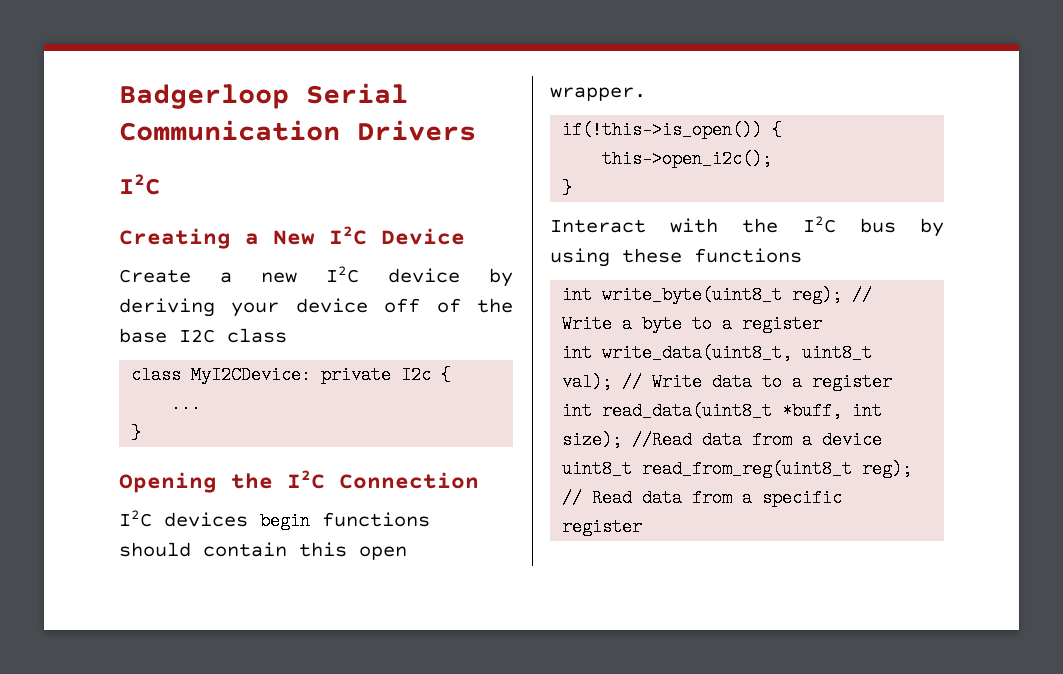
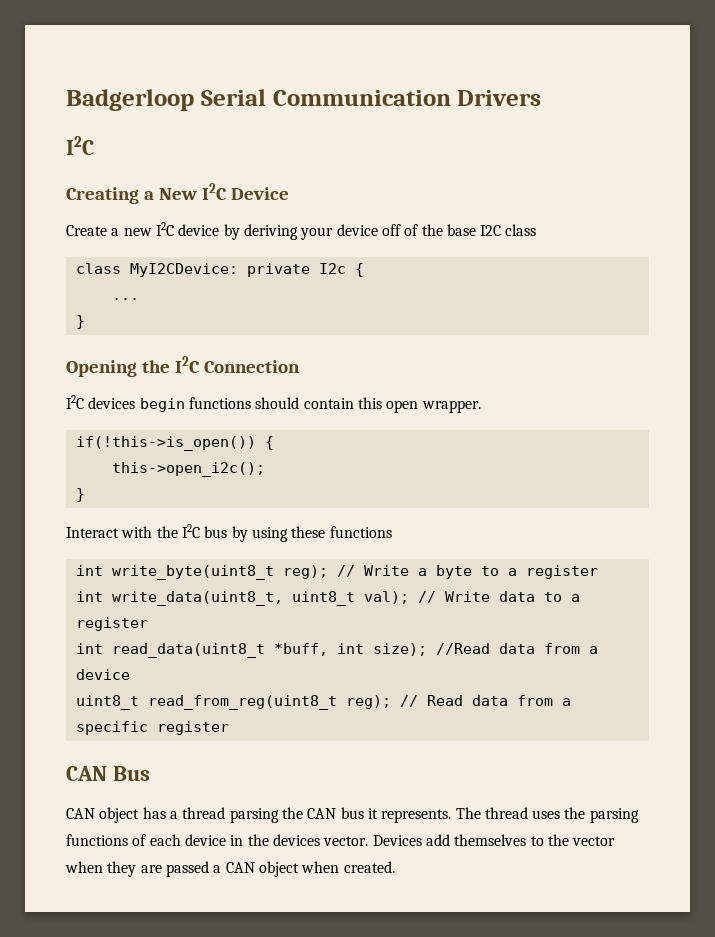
+ CAN Bus
+ CAN object has a thread parsing the CAN bus it represents. The thread uses the parsing functions of each device in the devices vector. Devices add themselves to the vector when they are passed a CAN object when created.

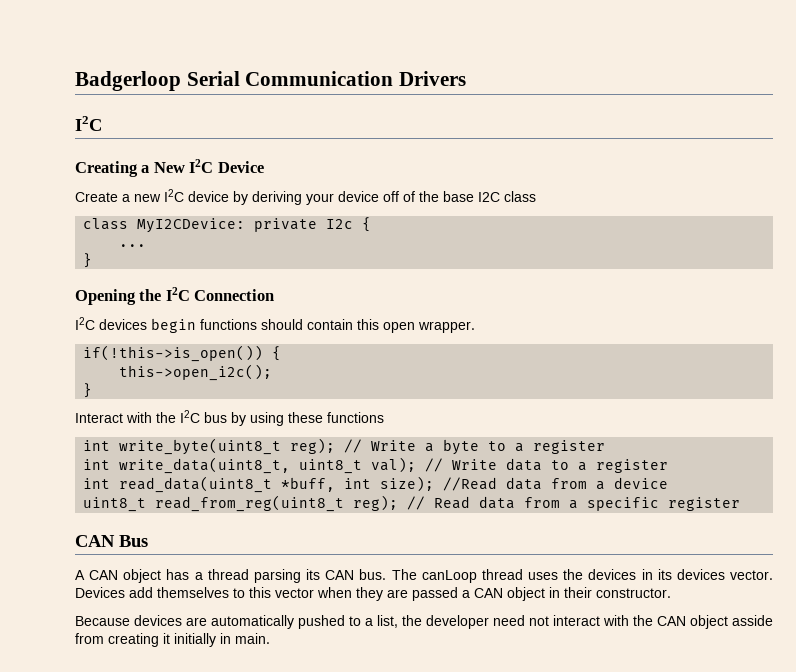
- CAN object has a thread parsing the CAN bus it represents. The thread uses the parsing functions of each device in the devices vector.
+ A CAN object has a thread parsing its CAN bus. The canLoop thread uses the devices in its devices vector.
- Devices add themselves to the vector when they are passed a CAN object when created.
+ Devices add themselves to this vector when they are passed a CAN object in their constructor.
+ Because devices are automatically pushed to a list, the developer need not interact with the CAN object asside from creating it initially in main.

